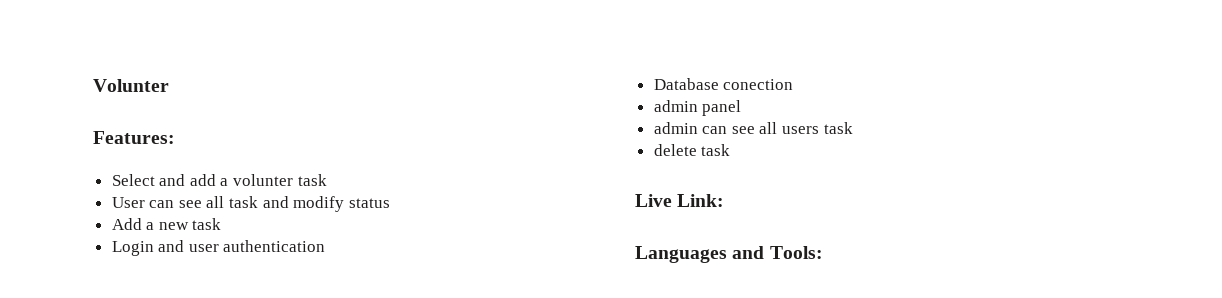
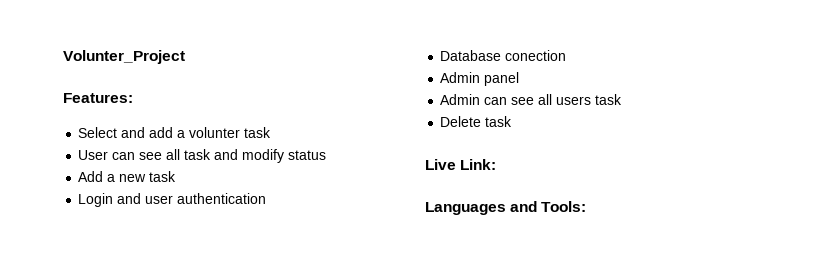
- Volunter
+ Volunter_Project
- admin panel
+ Admin panel
- admin can see all users task
+ Admin can see all users task
- delete task
+ Delete task

